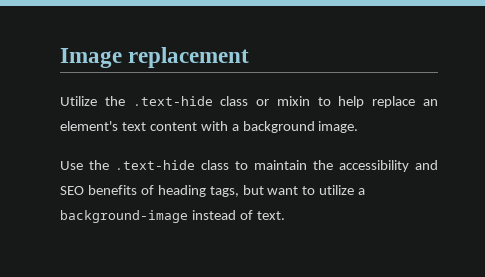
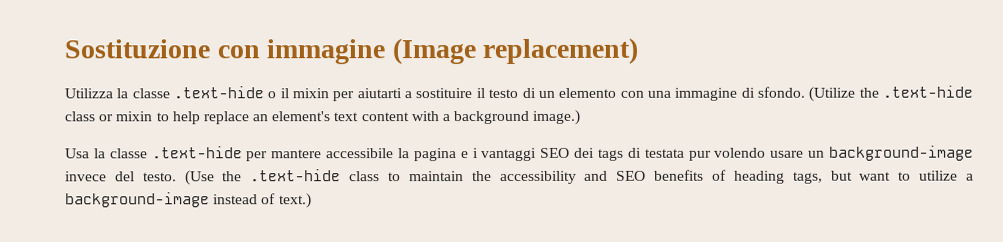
- Image replacement
- Utilize the .text-hide class or mixin to help replace an element's text content with a background image.
- Use the .text-hide class to maintain the accessibility and SEO benefits of heading tags, but want to utilize a background-image instead of text.
+ Sostituzione con immagine (Image replacement)
+ Utilizza la classe .text-hide o il mixin per aiutarti a sostituire il testo di un elemento con una immagine di sfondo. (Utilize the .text-hide class or mixin to help replace an element's text content with a background image.)
+ Usa la classe .text-hide per mantere accessibile la pagina e i vantaggi SEO dei tags di testata pur volendo usare un background-image invece del testo. (Use the .text-hide class to maintain the accessibility and SEO benefits of heading tags, but want to utilize a background-image instead of text.)

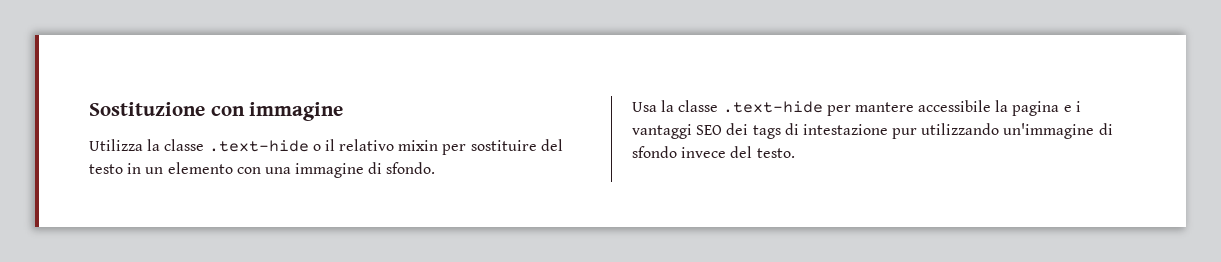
- Sostituzione con immagine (Image replacement)
+ Sostituzione con immagine
- Utilizza la classe .text-hide o il mixin per aiutarti a sostituire il testo di un elemento con una immagine di sfondo. (Utilize the .text-hide class or mixin to help replace an element's text content with a background image.)
+ Utilizza la classe .text-hide o il relativo mixin per sostituire del testo in un elemento con una immagine di sfondo.
- Usa la classe .text-hide per mantere accessibile la pagina e i vantaggi SEO dei tags di testata pur volendo usare un background-image invece del testo. (Use the .text-hide class to maintain the accessibility and SEO benefits of heading tags, but want to utilize a background-image instead of text.)
+ Usa la classe .text-hide per mantere accessibile la pagina e i vantaggi SEO dei tags di intestazione pur utilizzando un'immagine di sfondo invece del testo.

